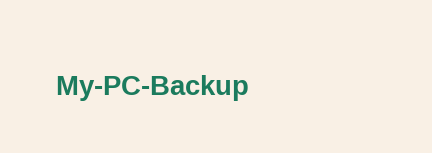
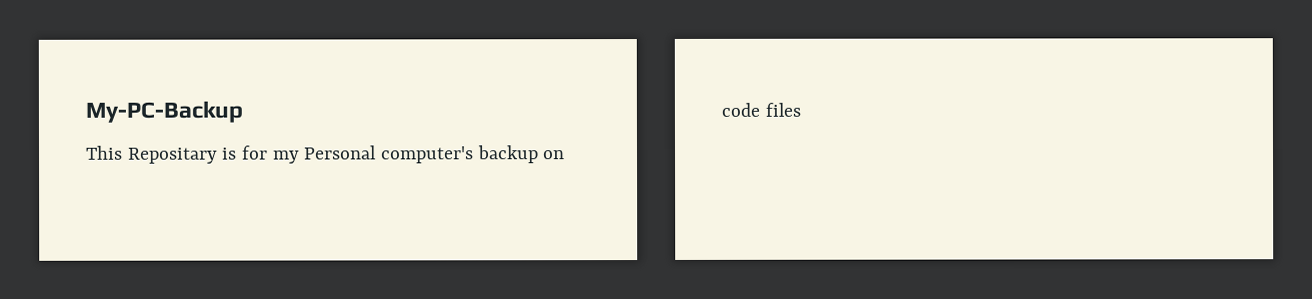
+ This Repositary is for my Personal computer's backup on code files

